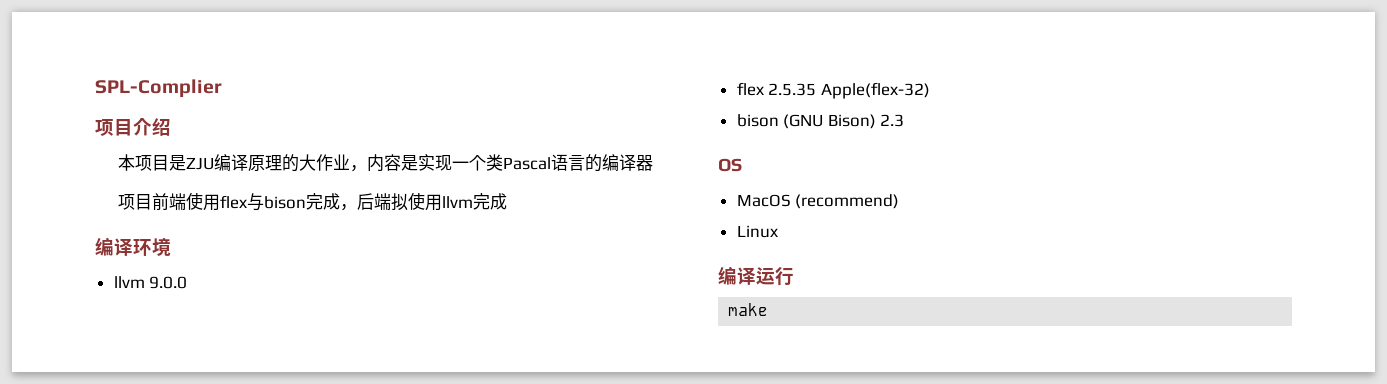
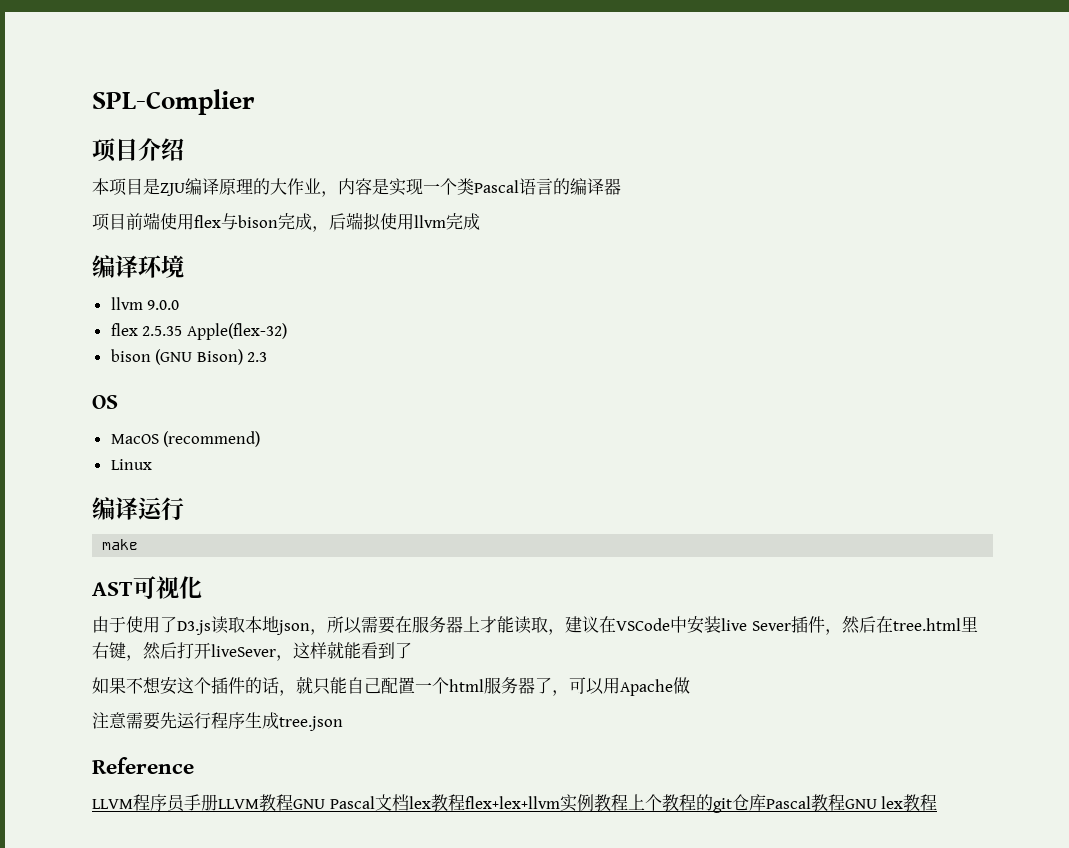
+ AST可视化
+ 由于使用了D3.js读取本地json，所以需要在服务器上才能读取，建议在VSCode中安装live Sever插件，然后在tree.html里右键，然后打开liveSever，这样就能看到了
+ 如果不想安这个插件的话，就只能自己配置一个html服务器了，可以用Apache做
+ 注意需要先运行程序生成tree.json
+ Reference
+ LLVM程序员手册LLVM教程GNU Pascal文档lex教程flex+lex+llvm实例教程上个教程的git仓库Pascal教程GNU lex教程

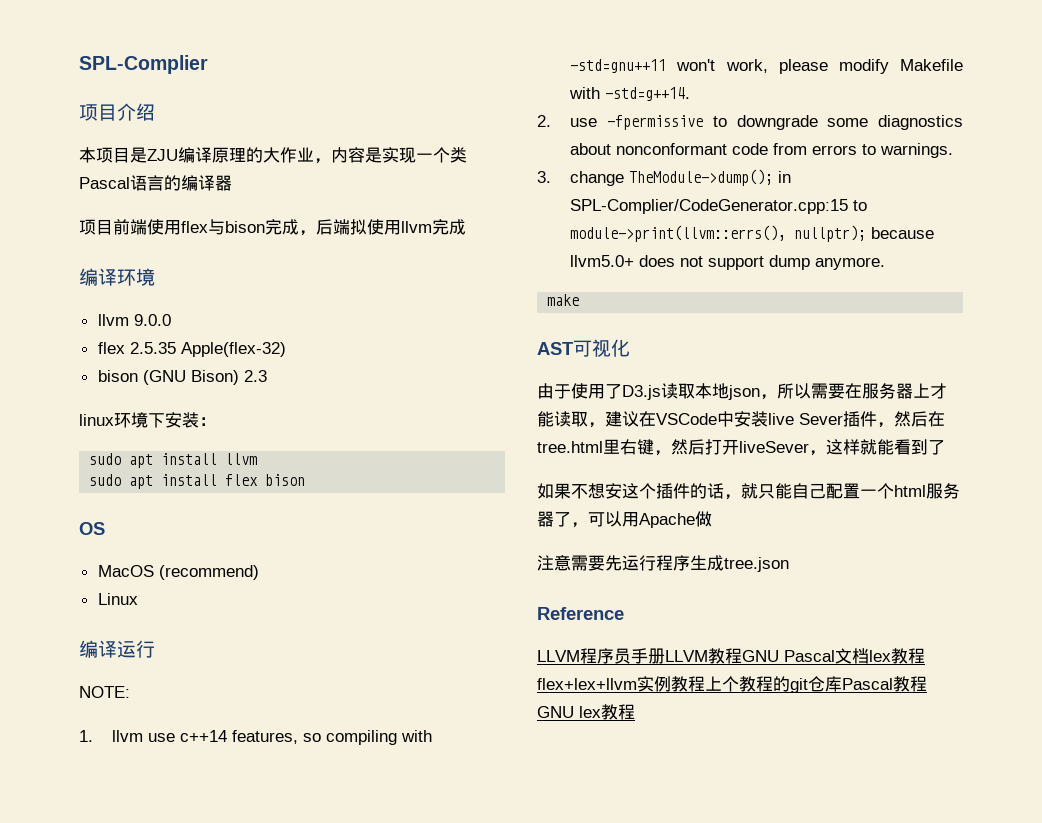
+ linux环境下安装：
+ sudo apt install llvm
+ sudo apt install flex bison
+ NOTE:
+ 1. llvm use c++14 features, so compiling with -std=gnu++11 won't work, please modify Makefile with -std=g++14.
+ 2. use -fpermissive to downgrade some diagnostics about nonconformant code from errors to warnings.
+ 3. change TheModule->dump(); in SPL-Complier/CodeGenerator.cpp:15 to module->print(llvm::errs(), nullptr); because llvm5.0+ does not support dump anymore.

